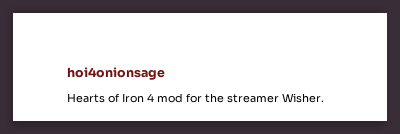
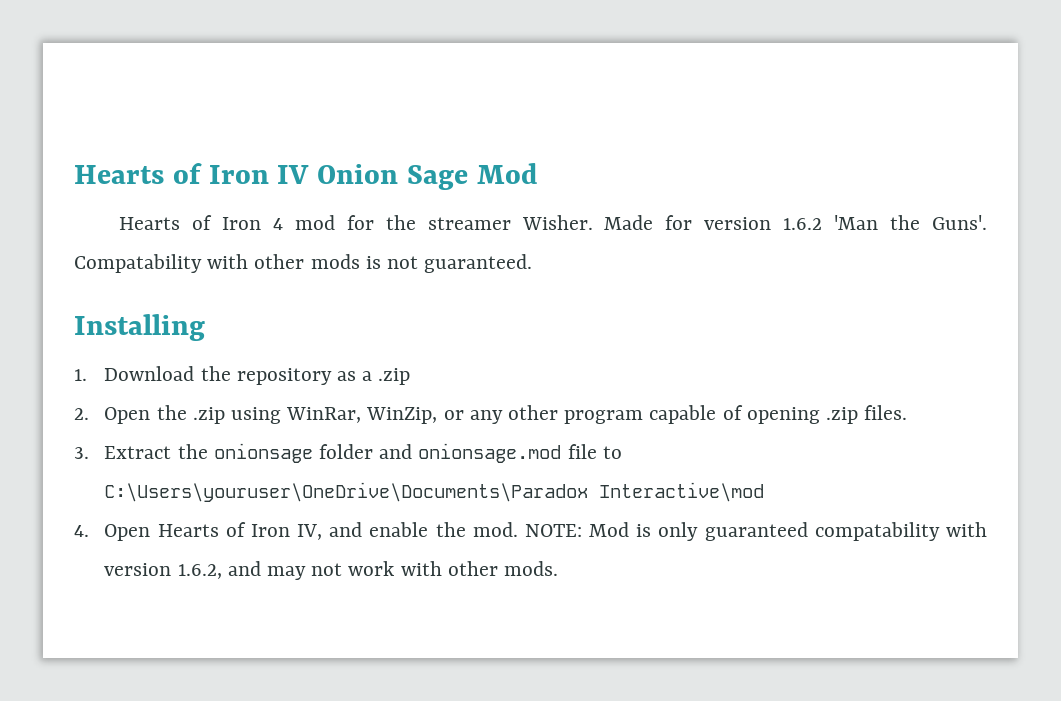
- hoi4onionsage
+ Hearts of Iron IV Onion Sage Mod
+ Made for version 1.6.2 'Man the Guns'. Compatability with other mods is not guaranteed.
+ Installing
+ 1. Download the repository as a .zip
+ 2. Open the .zip using WinRar, WinZip, or any other program capable of opening .zip files.
+ 3. Extract the onionsage folder and onionsage.mod file to C:\Users\youruser\OneDrive\Documents\Paradox Interactive\mod
+ 4. Open Hearts of Iron IV, and enable the mod. NOTE: Mod is only guaranteed compatability with version 1.6.2, and may not work with other mods.

